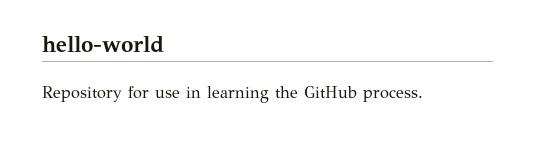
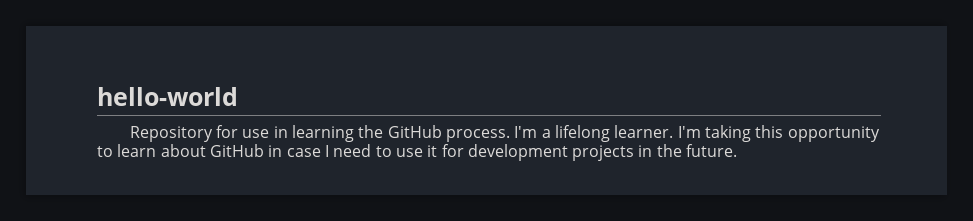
+ I'm a lifelong learner. I'm taking this opportunity to learn about GitHub in case I need to use it for development projects in the future.

